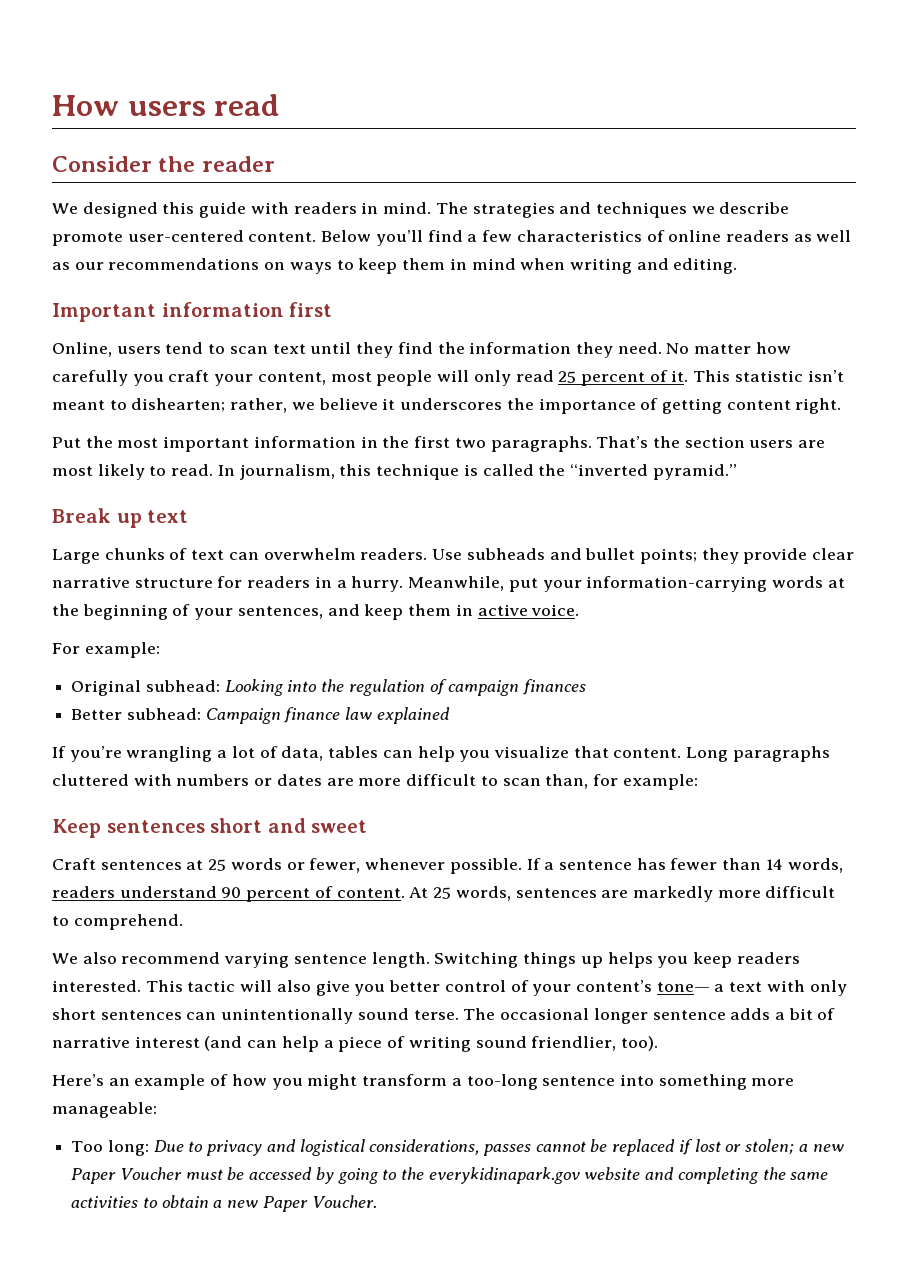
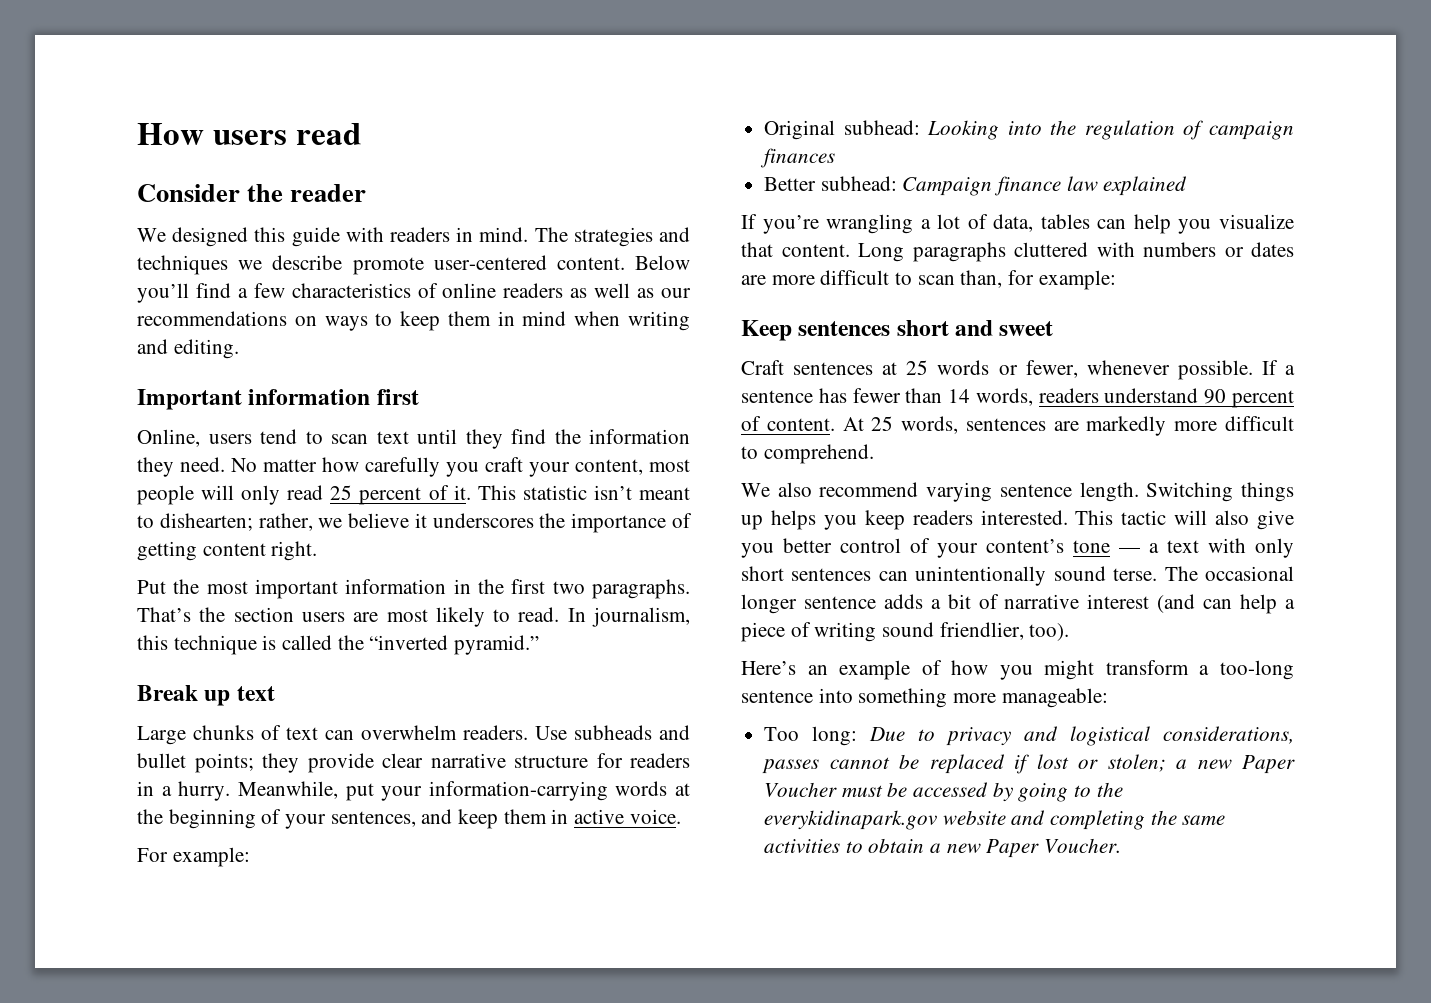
- This tactic will also give you better control of your content’s tone— a text with only short sentences can unintentionally sound terse.
+ This tactic will also give you better control of your content’s tone — a text with only short sentences can unintentionally sound terse.

